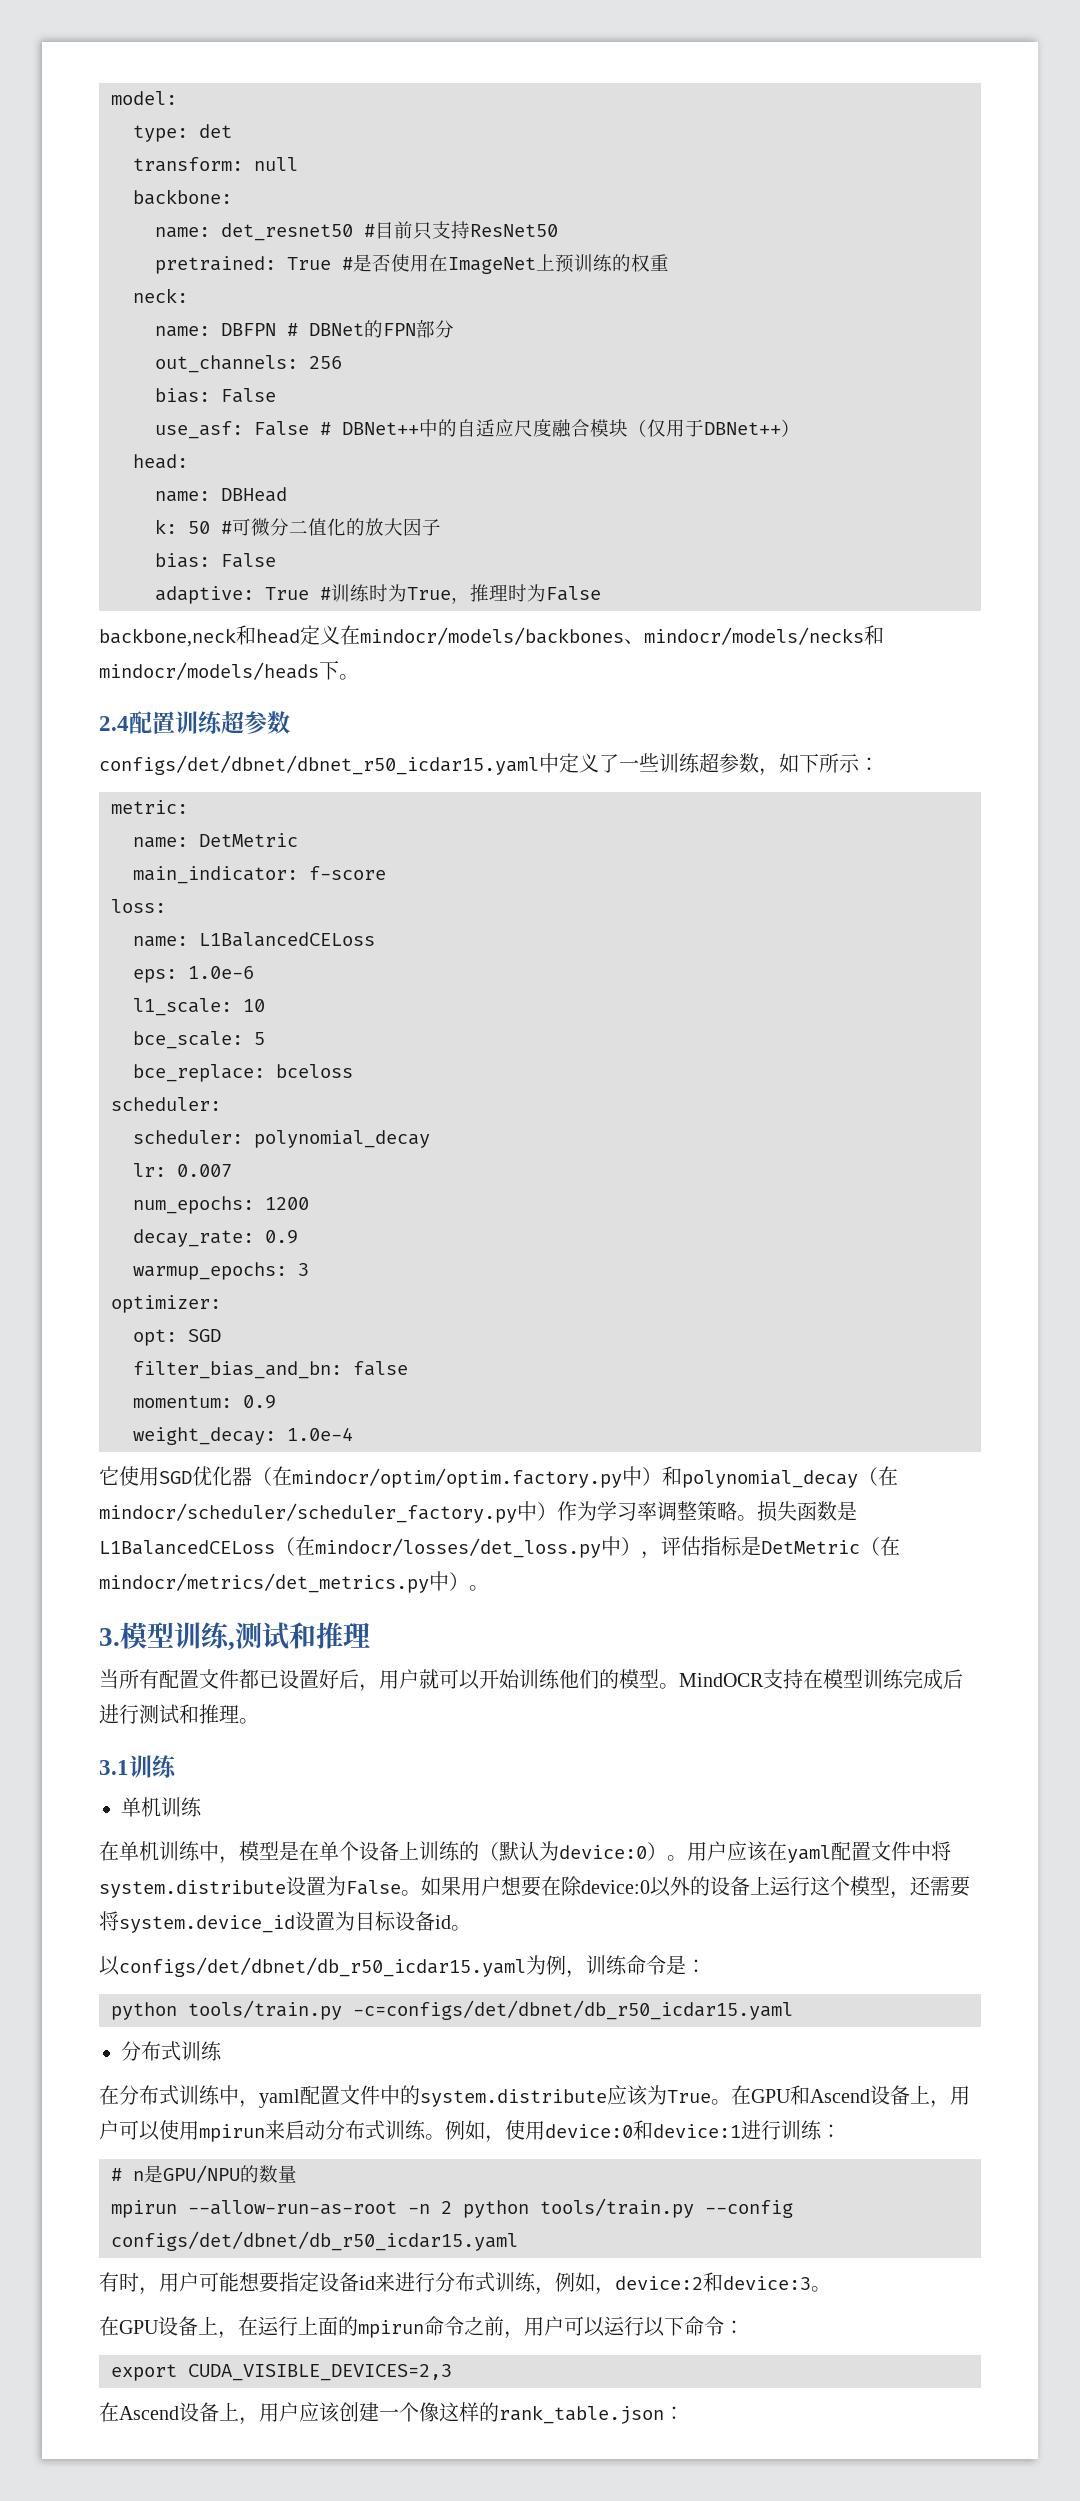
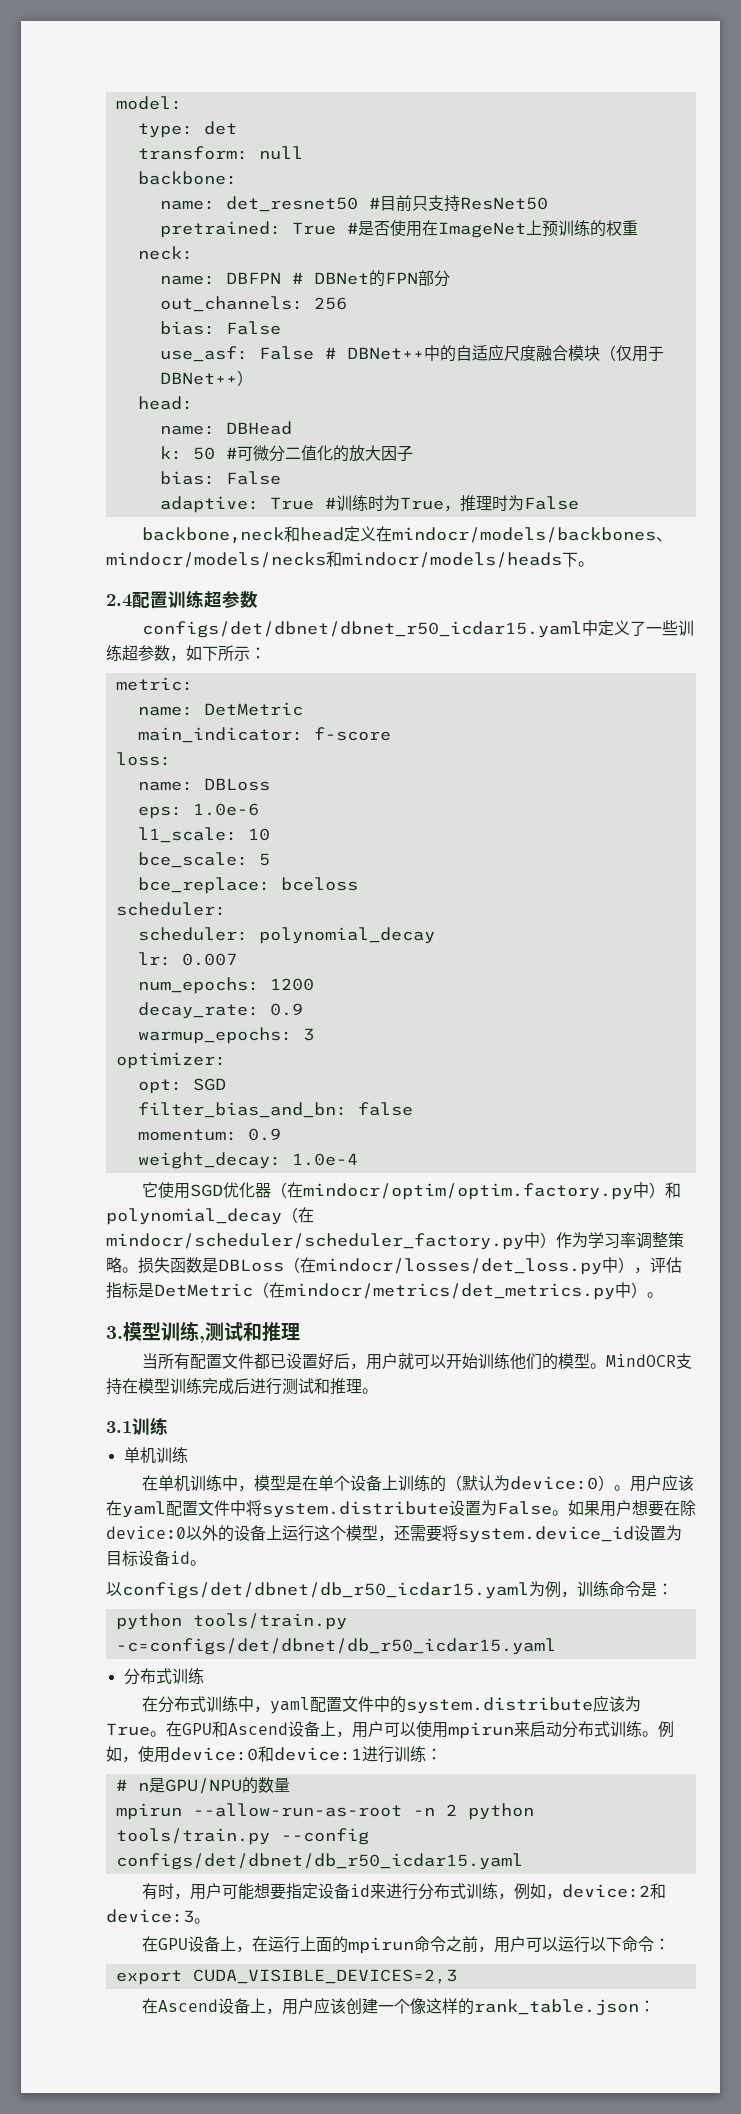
- name: L1BalancedCELoss
+ name: DBLoss
- 损失函数是L1BalancedCELoss（在mindocr/losses/det_loss.py中），评估指标是DetMetric（在mindocr/metrics/det_metrics.py中）。
+ 损失函数是DBLoss（在mindocr/losses/det_loss.py中），评估指标是DetMetric（在mindocr/metrics/det_metrics.py中）。

